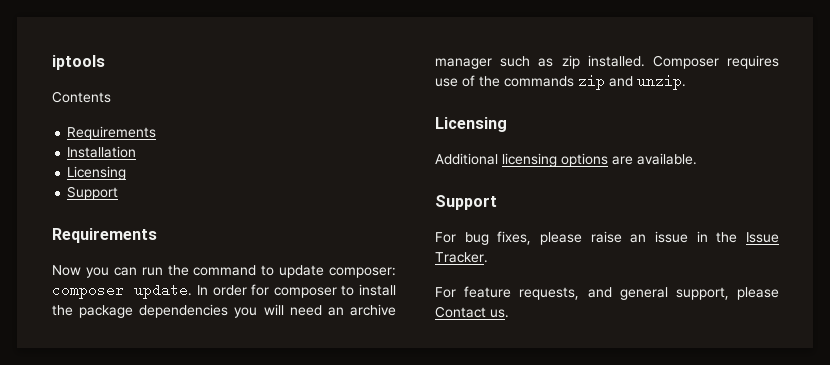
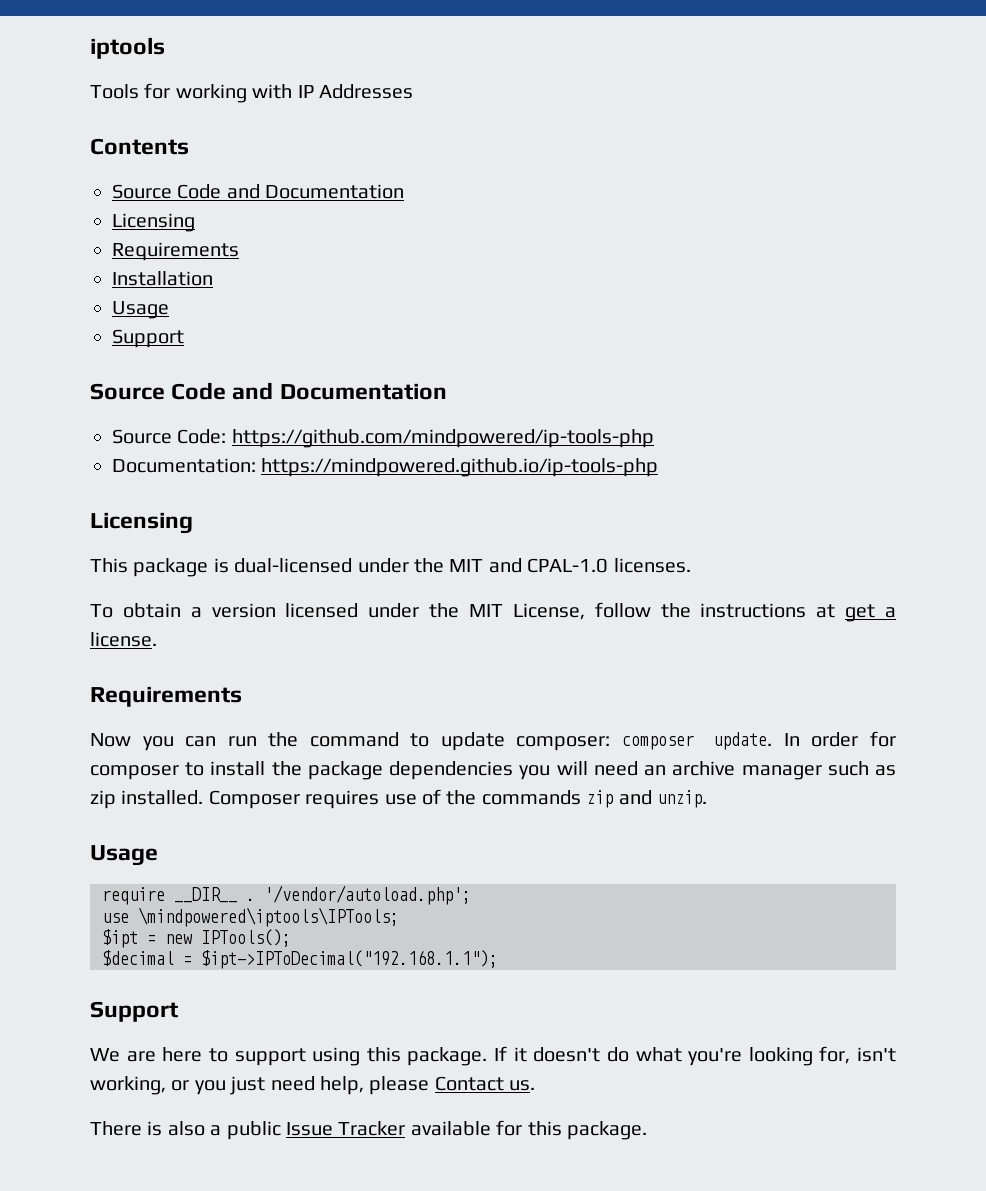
+ Tools for working with IP Addresses
  Contents
+ Source Code and Documentation
+ Licensing
  Requirements
  Installation
+ Usage
+ Support
+ Source Code and Documentation
+ Source Code: https://github.com/mindpowered/ip-tools-php
+ Documentation: https://mindpowered.github.io/ip-tools-php
  Licensing
- Support
+ This package is dual-licensed under the MIT and CPAL-1.0 licenses.
+ To obtain a version licensed under the MIT License, follow the instructions at get a license.
  Composer requires use of the commands zip and unzip.
- Licensing
- Additional licensing options are available.
+ Usage
+ require __DIR__ . '/vendor/autoload.php';
+ use \mindpowered\iptools\IPTools;
+ $ipt = new IPTools();
+ $decimal = $ipt->IPToDecimal("192.168.1.1");
  Support
- For bug fixes, please raise an issue in the Issue Tracker.
- For feature requests, and general support, please Contact us.
+ We are here to support using this package. If it doesn't do what you're looking for, isn't working, or you just need help, please Contact us.
+ There is also a public Issue Tracker available for this package.

